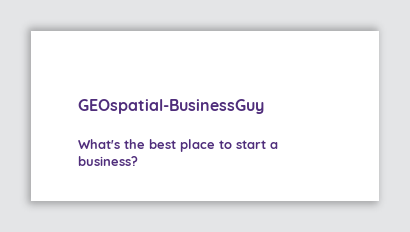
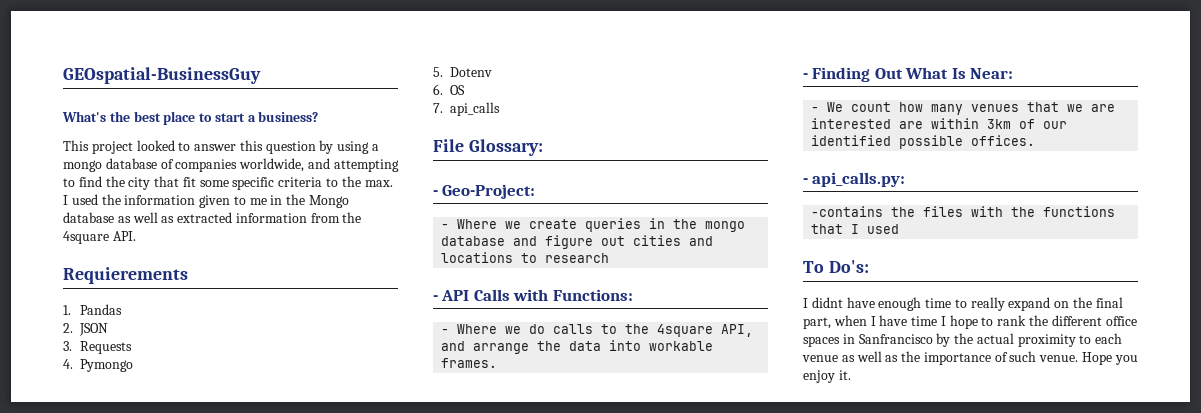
+ This project looked to answer this question by using a mongo database of companies worldwide, and attempting to find the city that fit some specific criteria to the max. I used the information given to me in the Mongo database as well as extracted information from the 4square API.
+ Requierements
+ 1. Pandas
+ 2. JSON
+ 3. Requests
+ 4. Pymongo
+ 5. Dotenv
+ 6. OS
+ 7. api_calls
+ File Glossary:
+ - Geo-Project:
+ - Where we create queries in the mongo database and figure out cities and locations to research
+ - API Calls with Functions:
+ - Where we do calls to the 4square API, and arrange the data into workable frames.
+ - Finding Out What Is Near:
+ - We count how many venues that we are interested are within 3km of our identified possible offices.
+ - api_calls.py:
+ -contains the files with the functions that I used
+ To Do's:
+ I didnt have enough time to really expand on the final part, when I have time I hope to rank the different office spaces in Sanfrancisco by the actual proximity to each venue as well as the importance of such venue. Hope you enjoy it.

